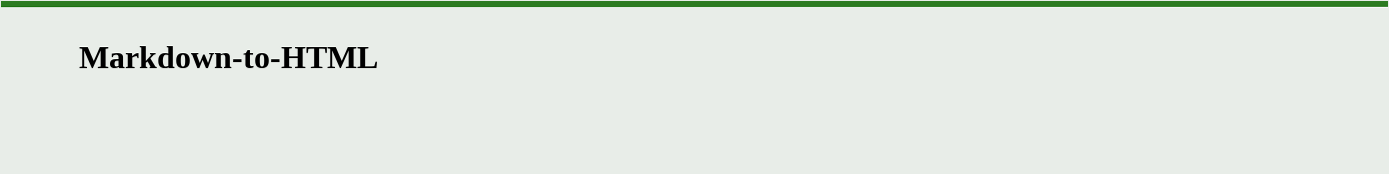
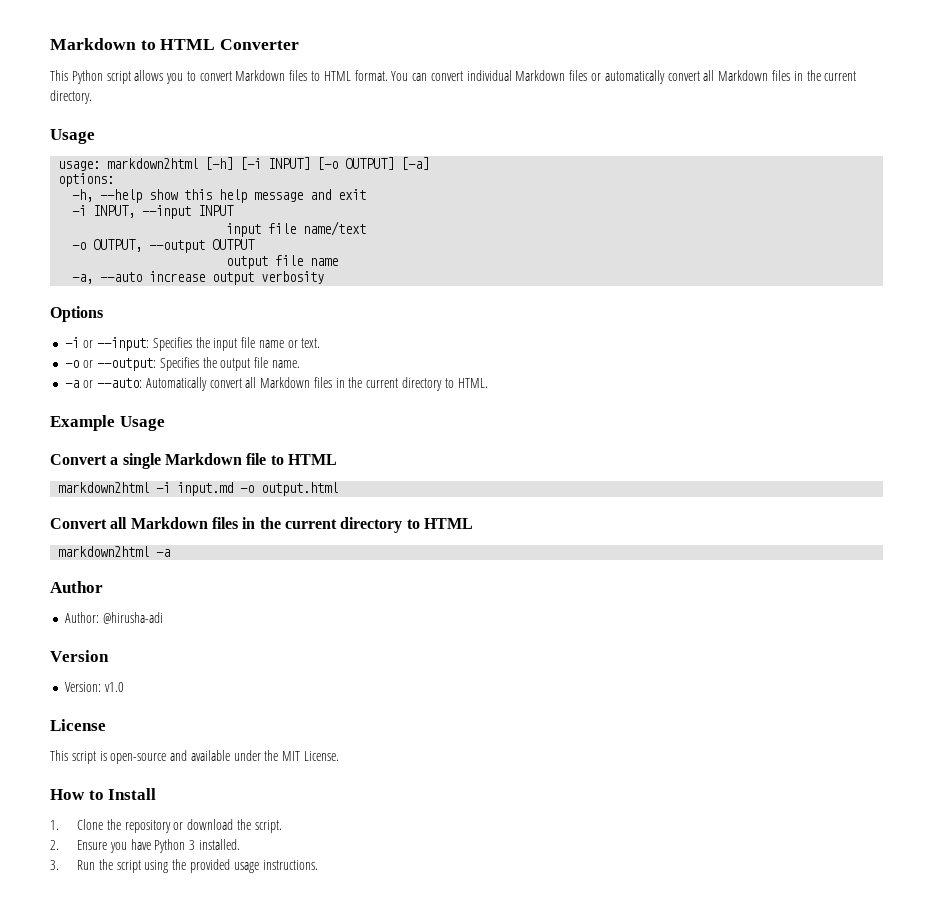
- Markdown-to-HTML
+ Markdown to HTML Converter
+ This Python script allows you to convert Markdown files to HTML format. You can convert individual Markdown files or automatically convert all Markdown files in the current directory.
+ Usage
+ usage: markdown2html [-h] [-i INPUT] [-o OUTPUT] [-a]
+ options:
+ -h, --help show this help message and exit
+ -i INPUT, --input INPUT
+ input file name/text
+ -o OUTPUT, --output OUTPUT
+ output file name
+ -a, --auto increase output verbosity
+ Options
+ -i or --input: Specifies the input file name or text.
+ -o or --output: Specifies the output file name.
+ -a or --auto: Automatically convert all Markdown files in the current directory to HTML.
+ Example Usage
+ Convert a single Markdown file to HTML
+ markdown2html -i input.md -o output.html
+ Convert all Markdown files in the current directory to HTML
+ markdown2html -a
+ Author
+ Author: @hirusha-adi
+ Version
+ Version: v1.0
+ License
+ This script is open-source and available under the MIT License.
+ How to Install
+ 1. Clone the repository or download the script.
+ 2. Ensure you have Python 3 installed.
+ 3. Run the script using the provided usage instructions.

